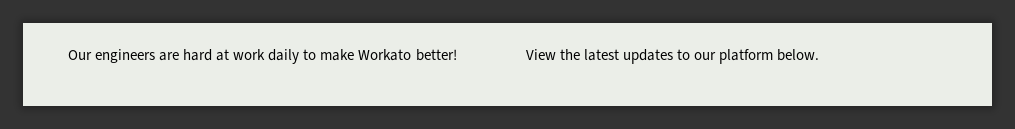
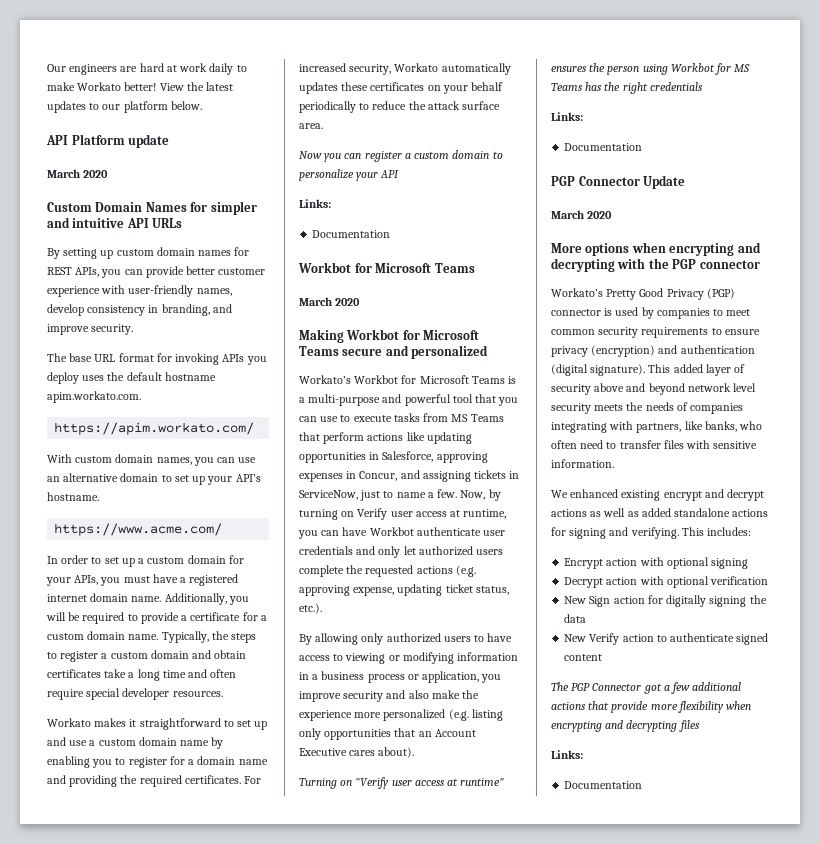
+ API Platform update
+ March 2020
+ Custom Domain Names for simpler and intuitive API URLs
+ By setting up custom domain names for REST APIs, you can provide better customer experience with user-friendly names, develop consistency in branding, and improve security.
+ The base URL format for invoking APIs you deploy uses the default hostname apim.workato.com.
+ https://apim.workato.com/
+ With custom domain names, you can use an alternative domain to set up your API’s hostname.
+ https://www.acme.com/
+ In order to set up a custom domain for your APIs, you must have a registered internet domain name. Additionally, you will be required to provide a certificate for a custom domain name. Typically, the steps to register a custom domain and obtain certificates take a long time and often require special developer resources.
+ Workato makes it straightforward to set up and use a custom domain name by enabling you to register for a domain name and providing the required certificates. For increased security, Workato automatically updates these certificates on your behalf periodically to reduce the attack surface area.
+ Now you can register a custom domain to personalize your API
+ Links:
+ Documentation
+ Workbot for Microsoft Teams
+ March 2020
+ Making Workbot for Microsoft Teams secure and personalized
+ Workato’s Workbot for Microsoft Teams is a multi-purpose and powerful tool that you can use to execute tasks from MS Teams that perform actions like updating opportunities in Salesforce, approving expenses in Concur, and assigning tickets in ServiceNow, just to name a few. Now, by turning on Verify user access at runtime, you can have Workbot authenticate user credentials and only let authorized users complete the requested actions (e.g. approving expense, updating ticket status, etc.).
+ By allowing only authorized users to have access to viewing or modifying information in a business process or application, you improve security and also make the experience more personalized (e.g. listing only opportunities that an Account Executive cares about).
+ Turning on "Verify user access at runtime" ensures the person using Workbot for MS Teams has the right credentials
+ Links:
+ Documentation
+ PGP Connector Update
+ March 2020
+ More options when encrypting and decrypting with the PGP connector
+ Workato’s Pretty Good Privacy (PGP) connector is used by companies to meet common security requirements to ensure privacy (encryption) and authentication (digital signature). This added layer of security above and beyond network level security meets the needs of companies integrating with partners, like banks, who often need to transfer files with sensitive information.
+ We enhanced existing encrypt and decrypt actions as well as added standalone actions for signing and verifying. This includes:
+ Encrypt action with optional signing
+ Decrypt action with optional verification
+ New Sign action for digitally signing the data
+ New Verify action to authenticate signed content
+ The PGP Connector got a few additional actions that provide more flexibility when encrypting and decrypting files
+ Links:
+ Documentation

